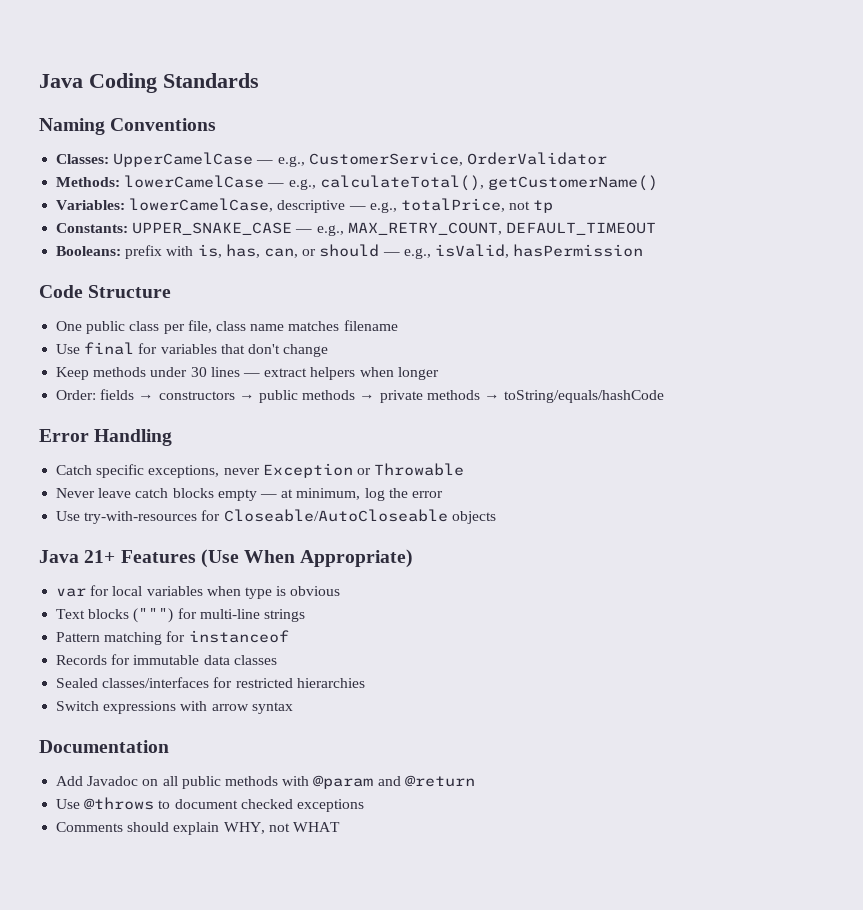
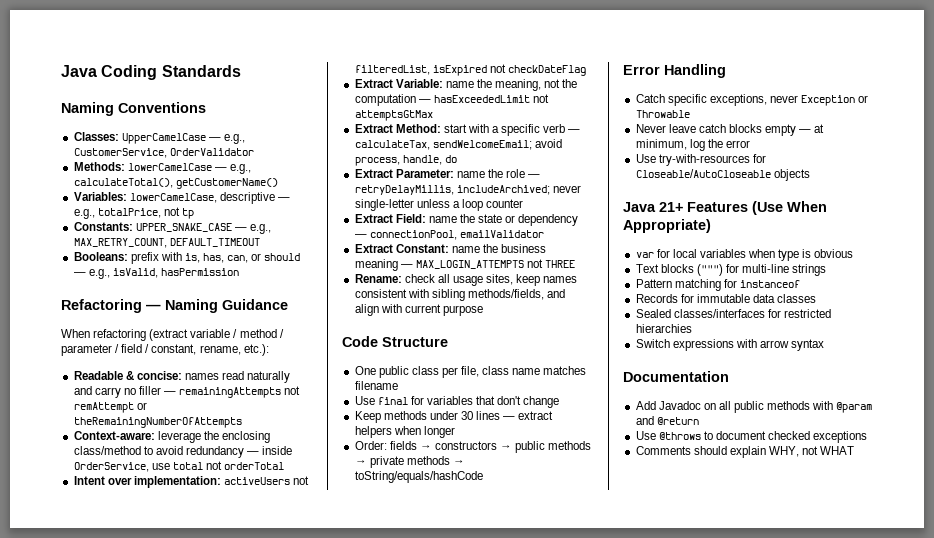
+ Refactoring — Naming Guidance
+ When refactoring (extract variable / method / parameter / field / constant, rename, etc.):
+ Readable & concise: names read naturally and carry no filler — remainingAttempts not remAttempt or theRemainingNumberOfAttempts
+ Context-aware: leverage the enclosing class/method to avoid redundancy — inside OrderService, use total not orderTotal
+ Intent over implementation: activeUsers not filteredList, isExpired not checkDateFlag
+ Extract Variable: name the meaning, not the computation — hasExceededLimit not attemptsGtMax
+ Extract Method: start with a specific verb — calculateTax, sendWelcomeEmail; avoid process, handle, do
+ Extract Parameter: name the role — retryDelayMillis, includeArchived; never single-letter unless a loop counter
+ Extract Field: name the state or dependency — connectionPool, emailValidator
+ Extract Constant: name the business meaning — MAX_LOGIN_ATTEMPTS not THREE
+ Rename: check all usage sites, keep names consistent with sibling methods/fields, and align with current purpose

